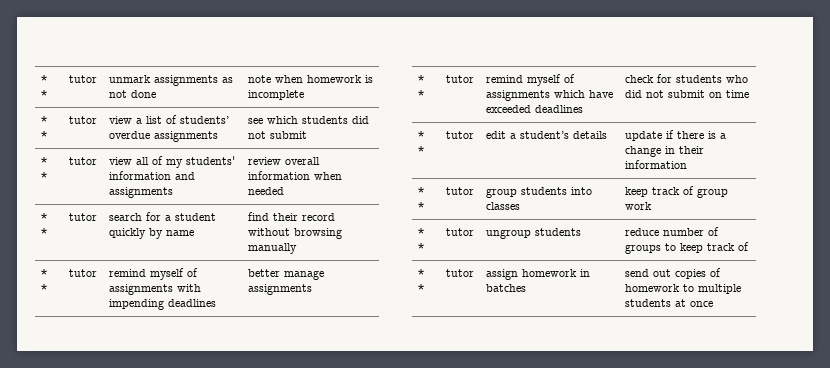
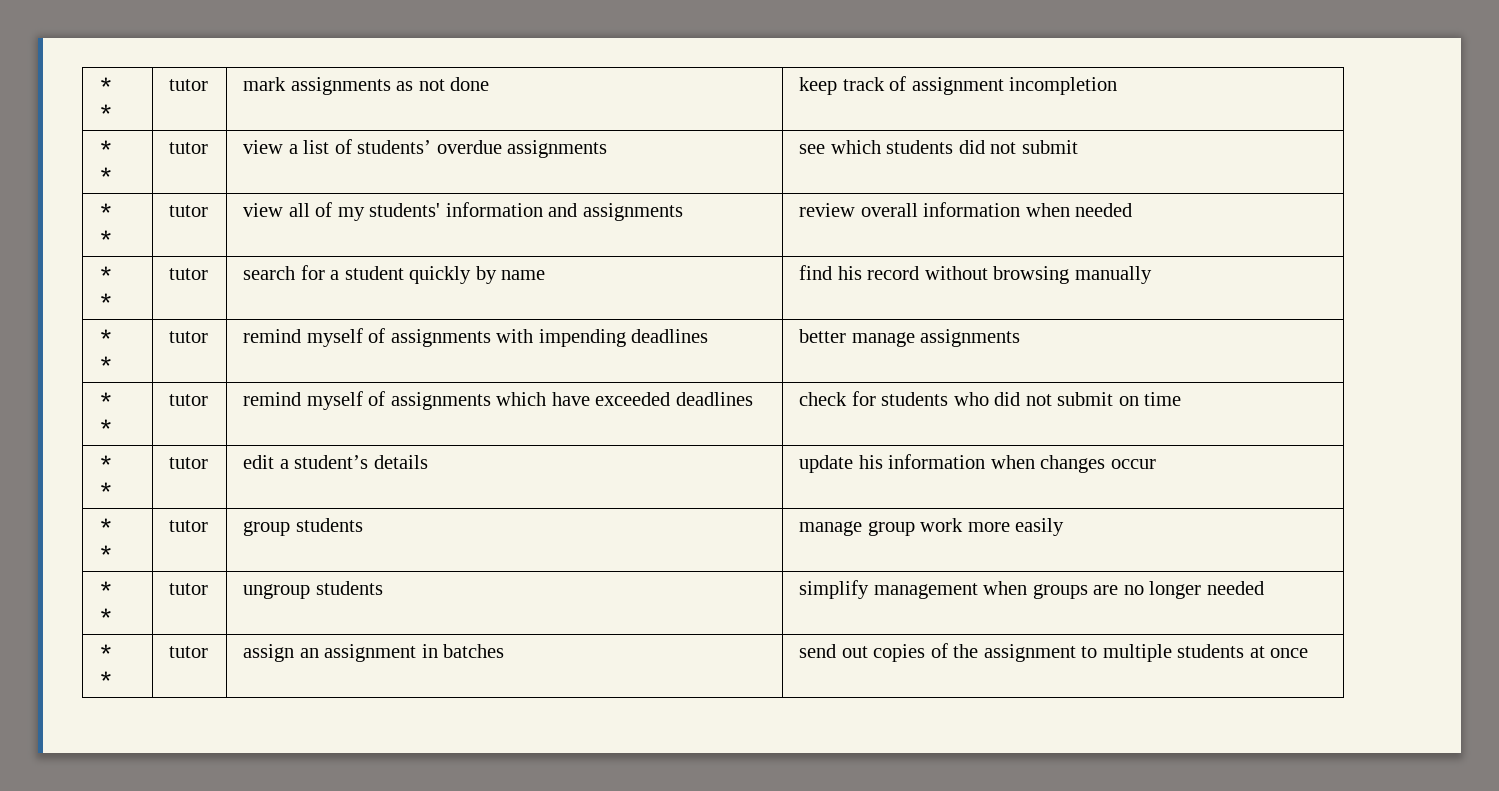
- * * | tutor | unmark assignments as not done | note when homework is incomplete
+ * * | tutor | mark assignments as not done | keep track of assignment incompletion
- * * | tutor | search for a student quickly by name | find their record without browsing manually
+ * * | tutor | search for a student quickly by name | find his record without browsing manually
- * * | tutor | edit a student’s details | update if there is a change in their information
+ * * | tutor | edit a student’s details | update his information when changes occur
- * * | tutor | group students into classes | keep track of group work
+ * * | tutor | group students | manage group work more easily
- * * | tutor | ungroup students | reduce number of groups to keep track of
+ * * | tutor | ungroup students | simplify management when groups are no longer needed
- * * | tutor | assign homework in batches | send out copies of homework to multiple students at once
+ * * | tutor | assign an assignment in batches | send out copies of the assignment to multiple students at once

